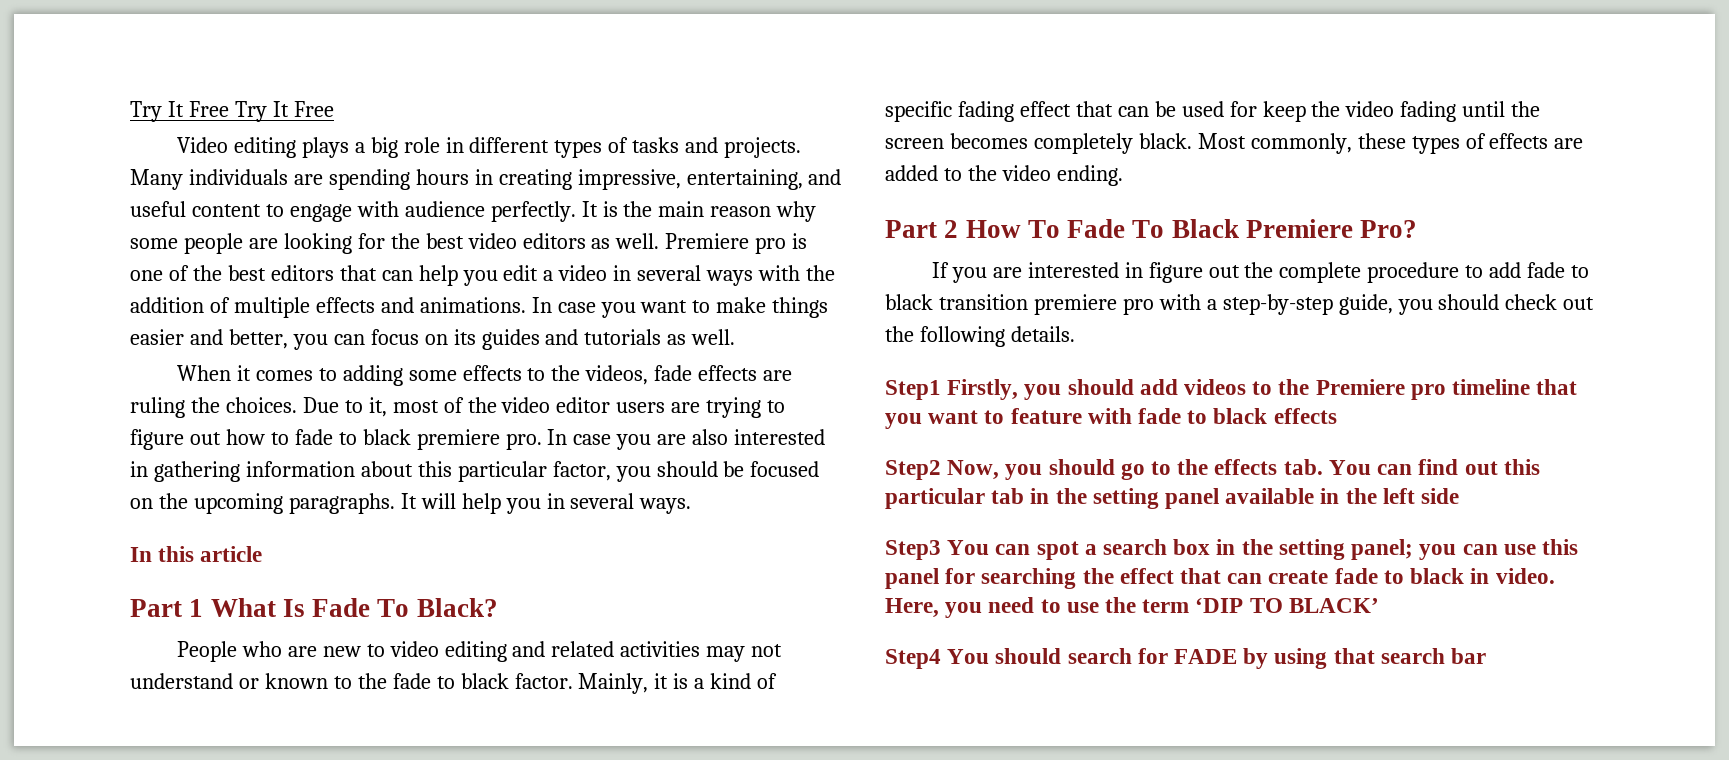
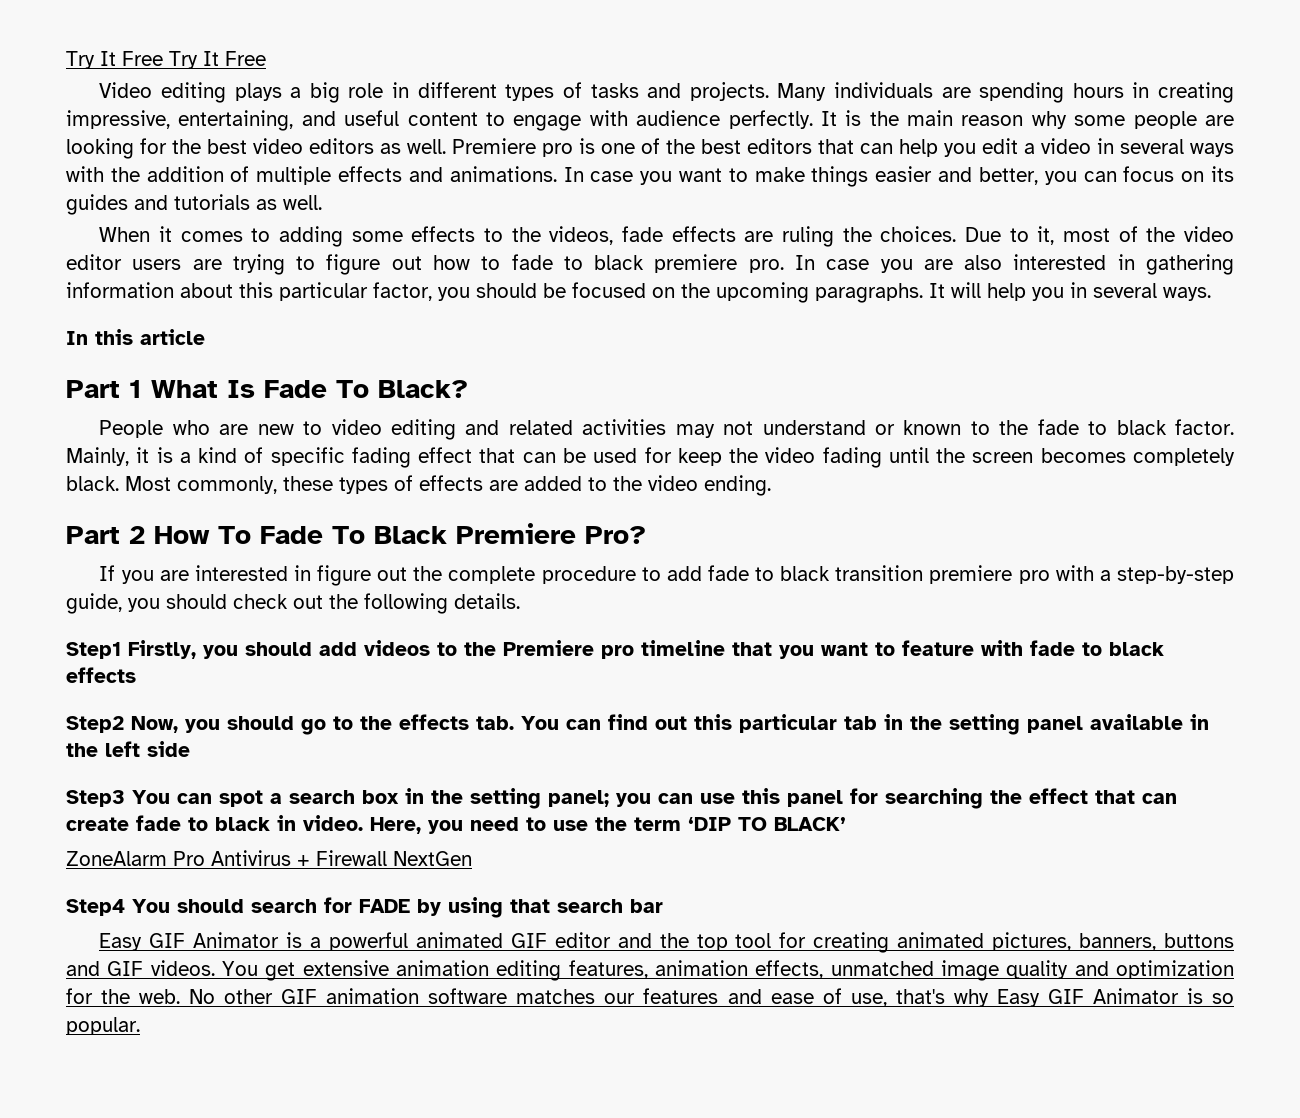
+ ZoneAlarm Pro Antivirus + Firewall NextGen
+ Easy GIF Animator is a powerful animated GIF editor and the top tool for creating animated pictures, banners, buttons and GIF videos. You get extensive animation editing features, animation effects, unmatched image quality and optimization for the web. No other GIF animation software matches our features and ease of use, that's why Easy GIF Animator is so popular.

